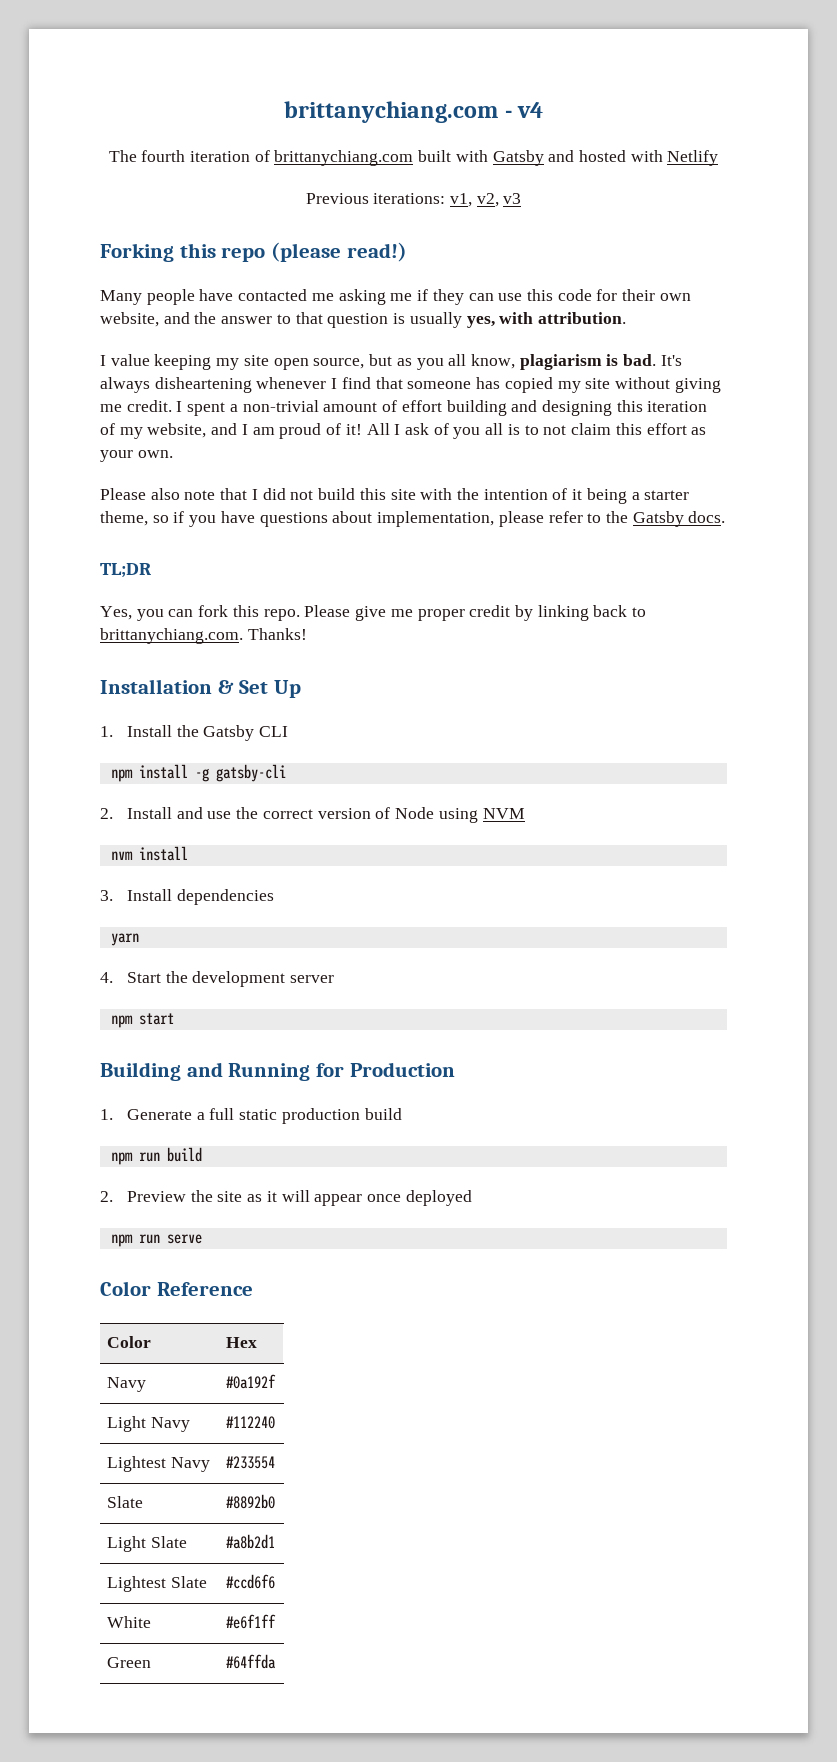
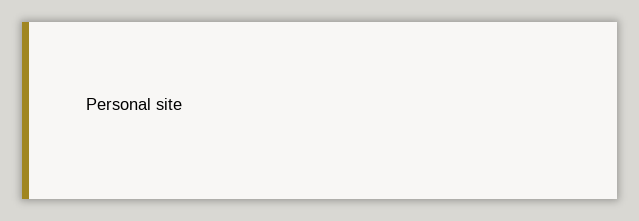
- brittanychiang.com - v4
- The fourth iteration of brittanychiang.com built with Gatsby and hosted with Netlify
- Previous iterations: v1, v2, v3
- Forking this repo (please read!)
- Many people have contacted me asking me if they can use this code for their own website, and the answer to that question is usually yes, with attribution.
- I value keeping my site open source, but as you all know, plagiarism is bad. It's always disheartening whenever I find that someone has copied my site without giving me credit. I spent a non-trivial amount of effort building and designing this iteration of my website, and I am proud of it! All I ask of you all is to not claim this effort as your own.
- Please also note that I did not build this site with the intention of it being a starter theme, so if you have questions about implementation, please refer to the Gatsby docs.
- TL;DR
- Yes, you can fork this repo. Please give me proper credit by linking back to brittanychiang.com. Thanks!
- Installation & Set Up
- 1. Install the Gatsby CLI
- npm install -g gatsby-cli
- 2. Install and use the correct version of Node using NVM
- nvm install
- 3. Install dependencies
- yarn
- 4. Start the development server
- npm start
- Building and Running for Production
- 1. Generate a full static production build
- npm run build
- 2. Preview the site as it will appear once deployed
- npm run serve
- Color Reference
- Color | Hex
- Navy | #0a192f
- Light Navy | #112240
- Lightest Navy | #233554
- Slate | #8892b0
- Light Slate | #a8b2d1
- Lightest Slate | #ccd6f6
- White | #e6f1ff
- Green | #64ffda
+ Personal site

